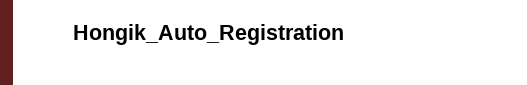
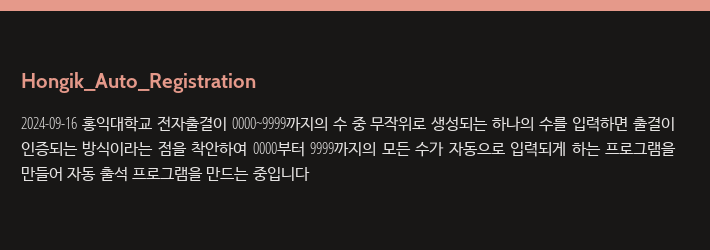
+ 2024-09-16 홍익대학교 전자출결이 0000~9999까지의 수 중 무작위로 생성되는 하나의 수를 입력하면 출결이 인증되는 방식이라는 점을 착안하여 0000부터 9999까지의 모든 수가 자동으로 입력되게 하는 프로그램을 만들어 자동 출석 프로그램을 만드는 중입니다

